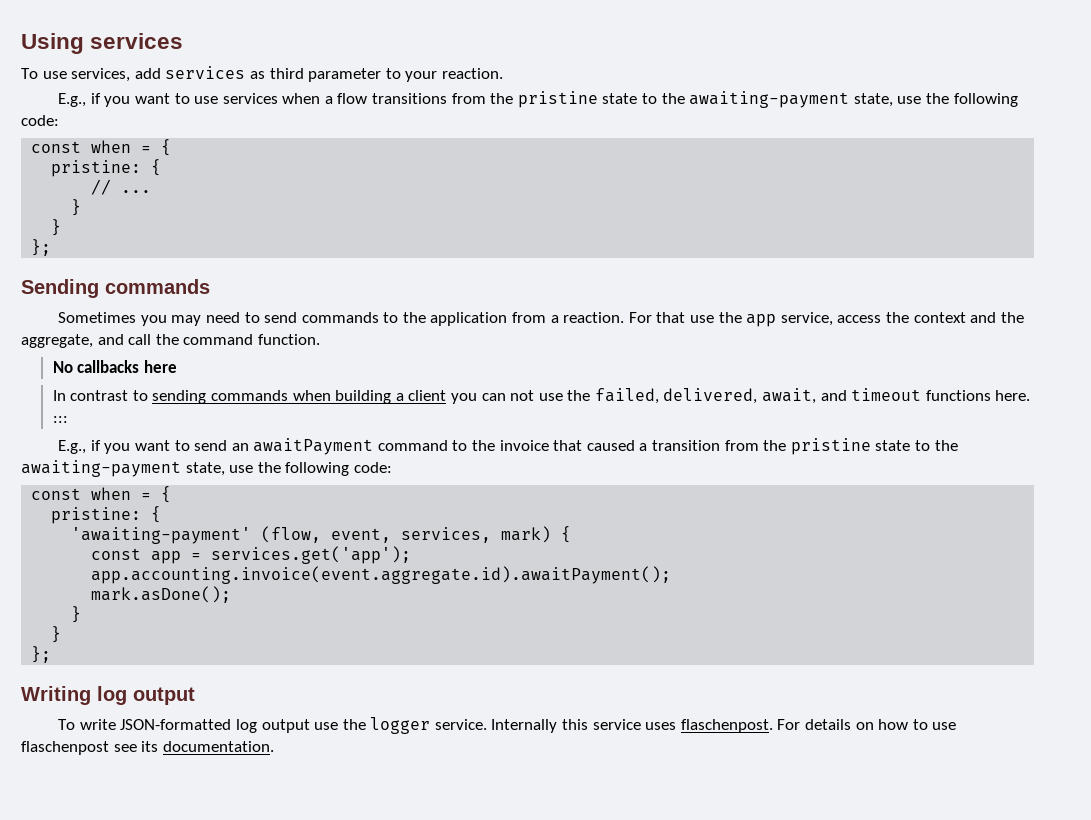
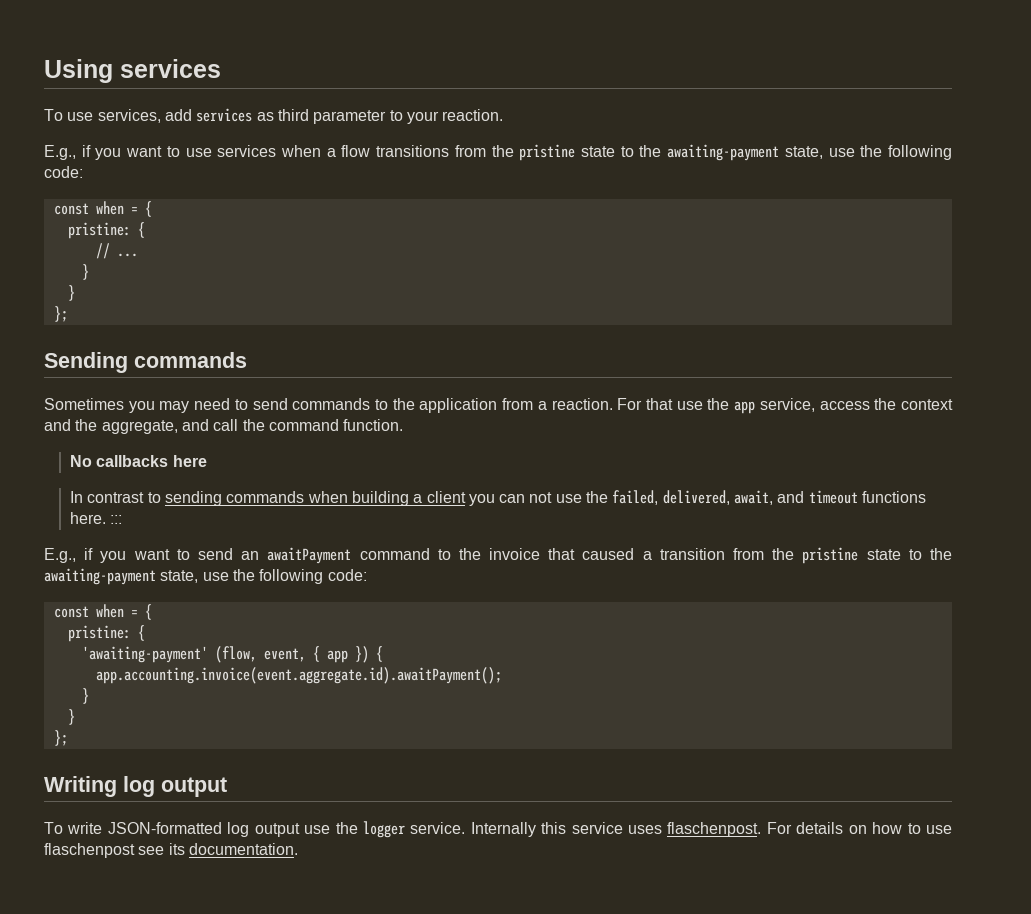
- 'awaiting-payment' (flow, event, services, mark) {
- const app = services.get('app');
+ 'awaiting-payment' (flow, event, { app }) {
- mark.asDone();

